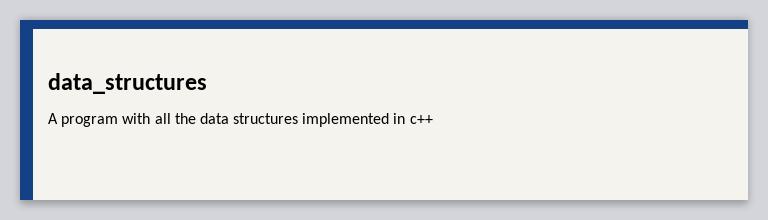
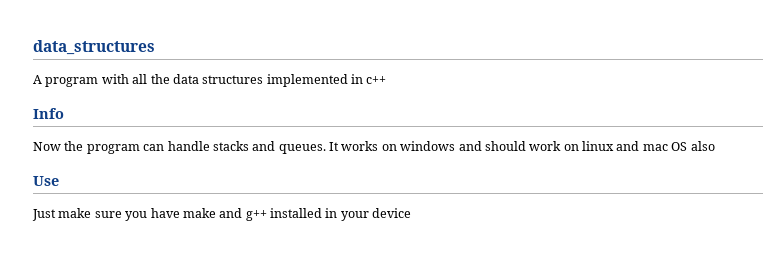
+ Info
+ Now the program can handle stacks and queues. It works on windows and should work on linux and mac OS also
+ Use
+ Just make sure you have make and g++ installed in your device

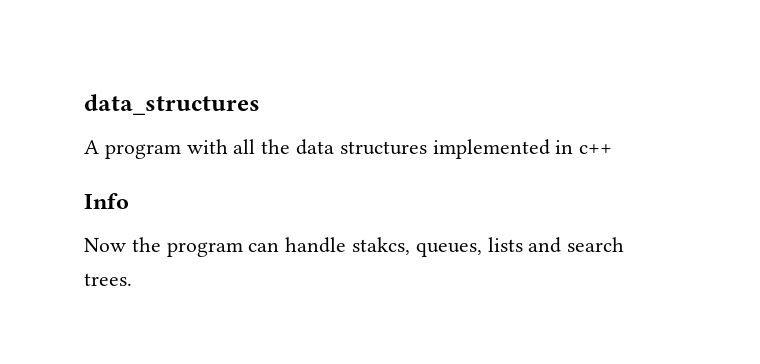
- Now the program can handle stacks and queues. It works on windows and should work on linux and mac OS also
- Use
- Just make sure you have make and g++ installed in your device
+ Now the program can handle stakcs, queues, lists and search trees.

